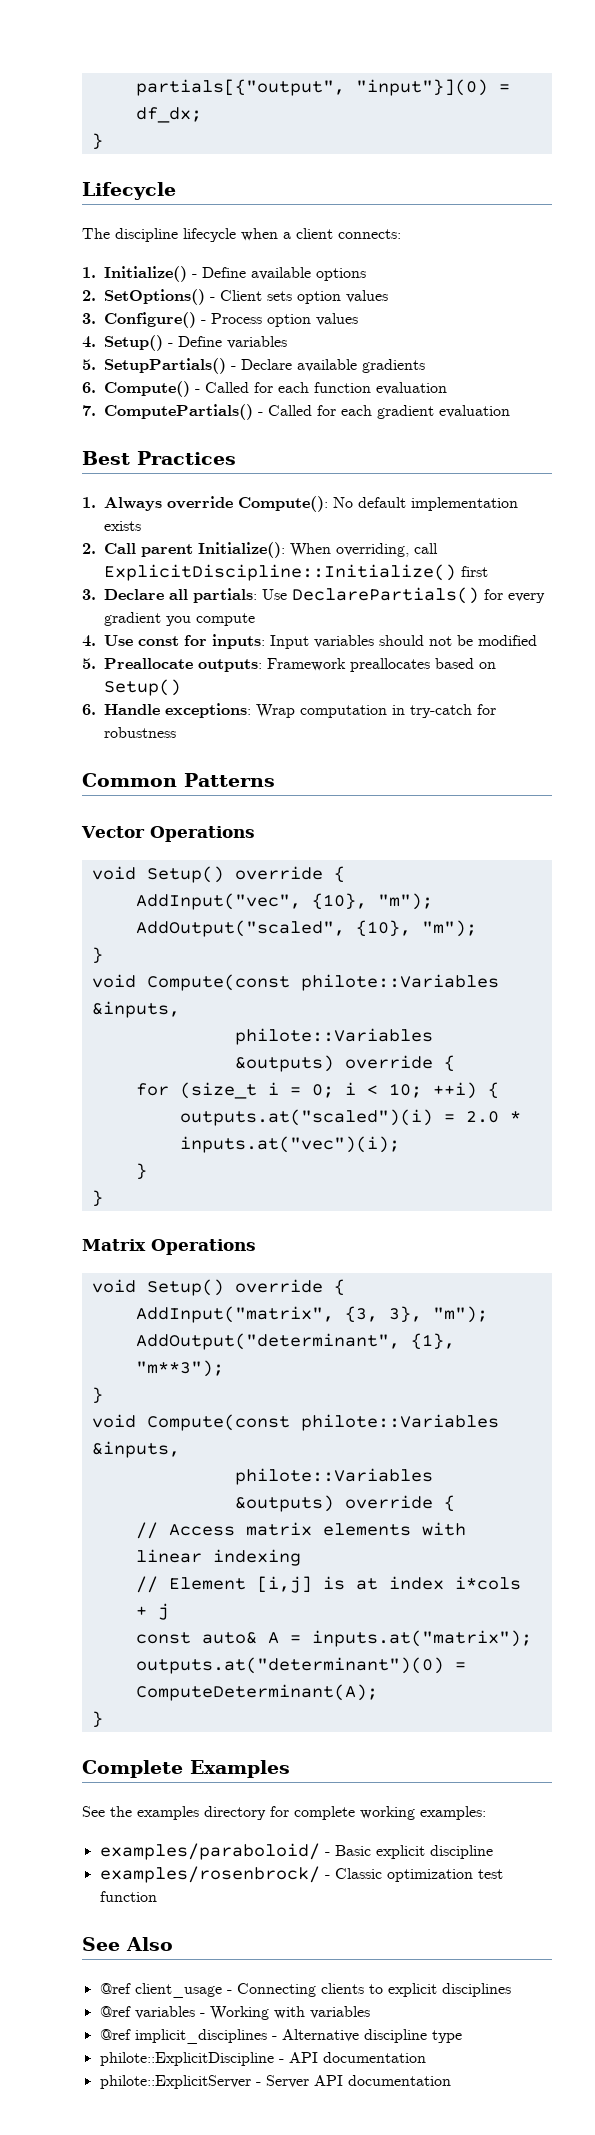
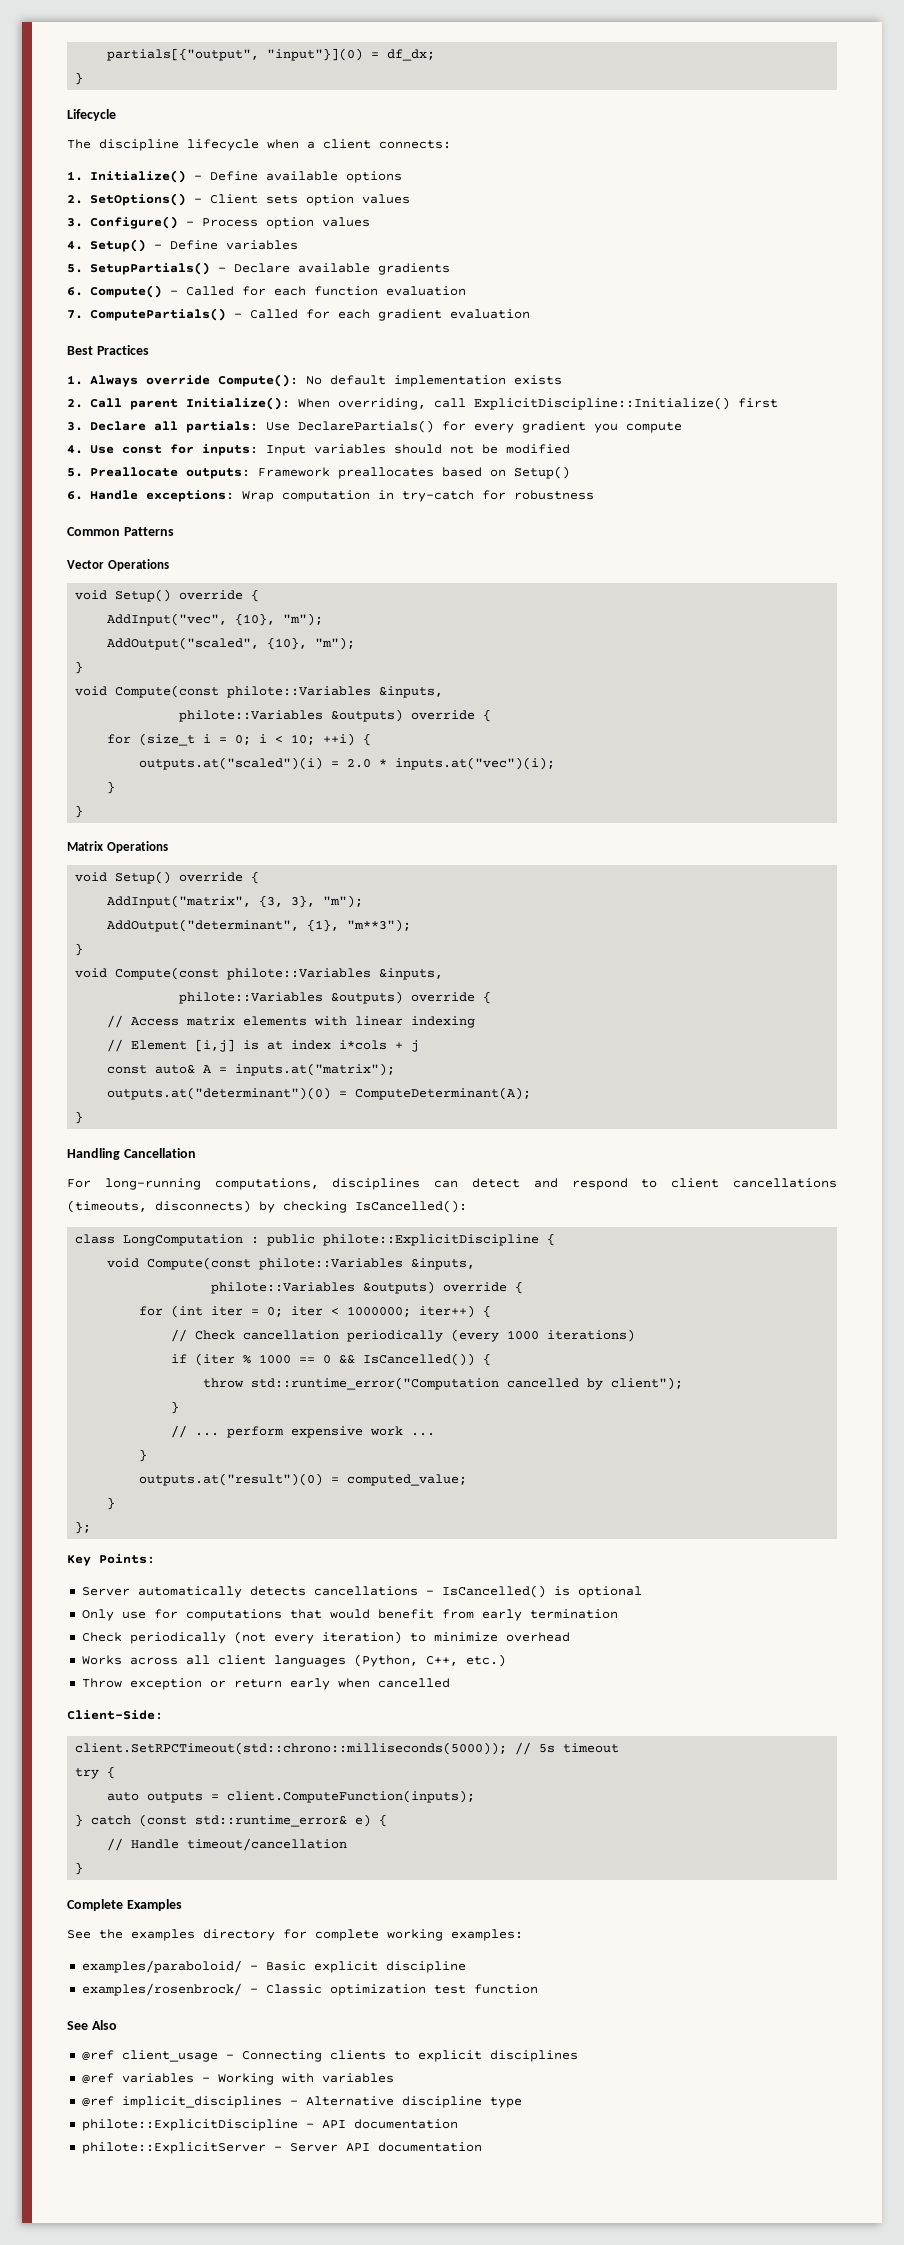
+ Handling Cancellation
+ For long-running computations, disciplines can detect and respond to client cancellations (timeouts, disconnects) by checking IsCancelled():
+ class LongComputation : public philote::ExplicitDiscipline {
+ void Compute(const philote::Variables &inputs,
+ philote::Variables &outputs) override {
+ for (int iter = 0; iter < 1000000; iter++) {
+ // Check cancellation periodically (every 1000 iterations)
+ if (iter % 1000 == 0 && IsCancelled()) {
+ throw std::runtime_error("Computation cancelled by client");
+ }
+ // ... perform expensive work ...
+ }
+ outputs.at("result")(0) = computed_value;
+ }
+ };
+ Key Points:
+ Server automatically detects cancellations - IsCancelled() is optional
+ Only use for computations that would benefit from early termination
+ Check periodically (not every iteration) to minimize overhead
+ Works across all client languages (Python, C++, etc.)
+ Throw exception or return early when cancelled
+ Client-Side:
+ client.SetRPCTimeout(std::chrono::milliseconds(5000)); // 5s timeout
+ try {
+ auto outputs = client.ComputeFunction(inputs);
+ } catch (const std::runtime_error& e) {
+ // Handle timeout/cancellation
+ }

